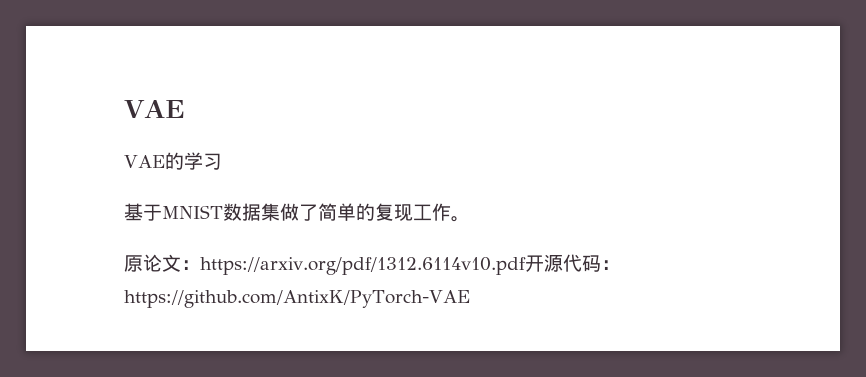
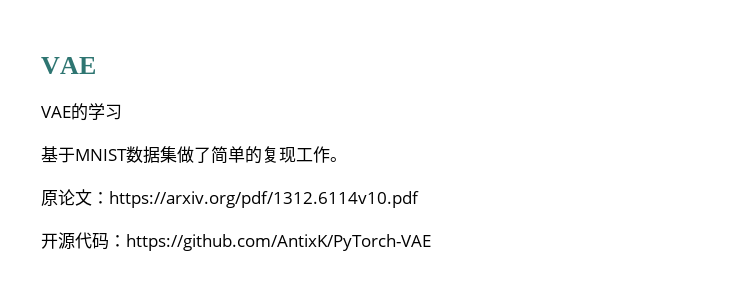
- 原论文：https://arxiv.org/pdf/1312.6114v10.pdf开源代码：https://github.com/AntixK/PyTorch-VAE
+ 原论文：https://arxiv.org/pdf/1312.6114v10.pdf
+ 开源代码：https://github.com/AntixK/PyTorch-VAE

